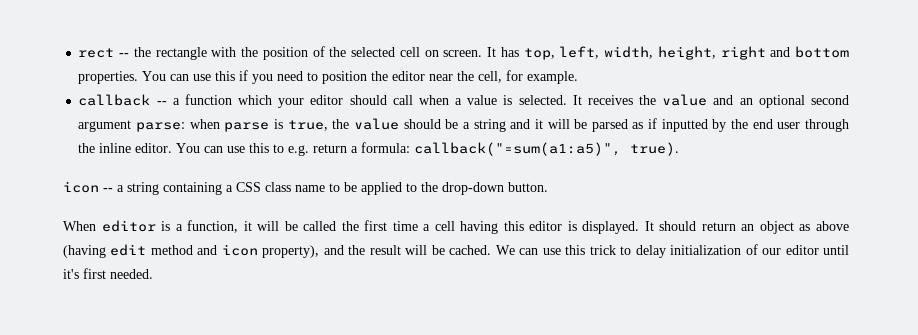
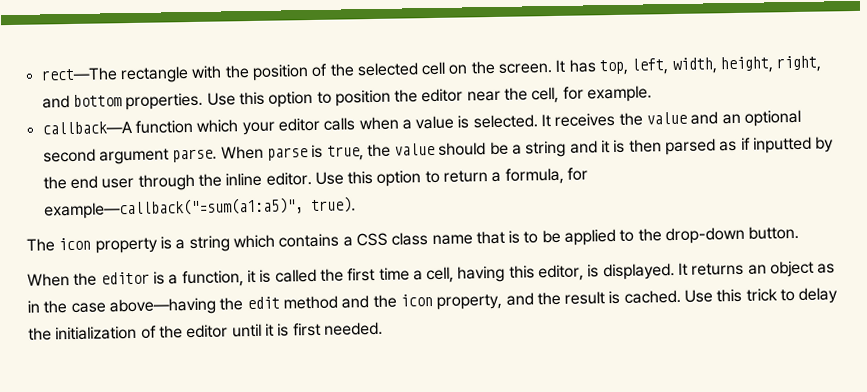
- rect -- the rectangle with the position of the selected cell on screen.
+ rect—The rectangle with the position of the selected cell on the screen.
- It has top, left, width, height, right and bottom properties.
+ It has top, left, width, height, right, and bottom properties.
- You can use this if you need to position the editor near the cell, for example.
+ Use this option to position the editor near the cell, for example.
- callback -- a function which your editor should call when a value is selected.
+ callback—A function which your editor calls when a value is selected.
- It receives the value and an optional second argument parse: when parse is true, the value should be a string and it will be parsed as if inputted by the end user through the inline editor.
+ It receives the value and an optional second argument parse. When parse is true, the value should be a string and it is then parsed as if inputted by the end user through the inline editor.
- You can use this to e.g. return a formula: callback("=sum(a1:a5)", true).
- icon -- a string containing a CSS class name to be applied to the drop-down button.
+ Use this option to return a formula, for example—callback("=sum(a1:a5)", true).
+ The icon property is a string which contains a CSS class name that is to be applied to the drop-down button.
- When editor is a function, it will be called the first time a cell having this editor is displayed.
+ When the editor is a function, it is called the first time a cell, having this editor, is displayed.
- It should return an object as above (having edit method and icon property), and the result will be cached. We can use this trick to delay initialization of our editor until it's first needed.
+ It returns an object as in the case above—having the edit method and the icon property, and the result is cached. Use this trick to delay the initialization of the editor until it is first needed.

